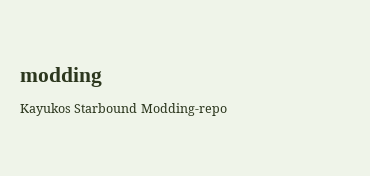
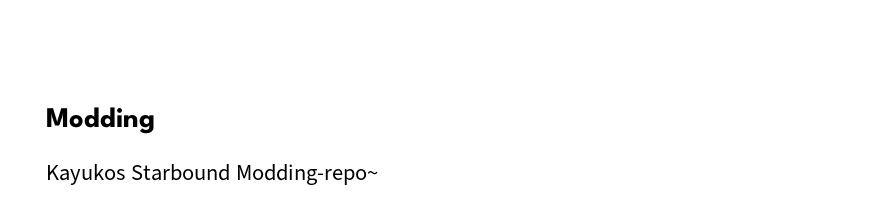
- modding
+ Modding
- Kayukos Starbound Modding-repo
+ Kayukos Starbound Modding-repo~

